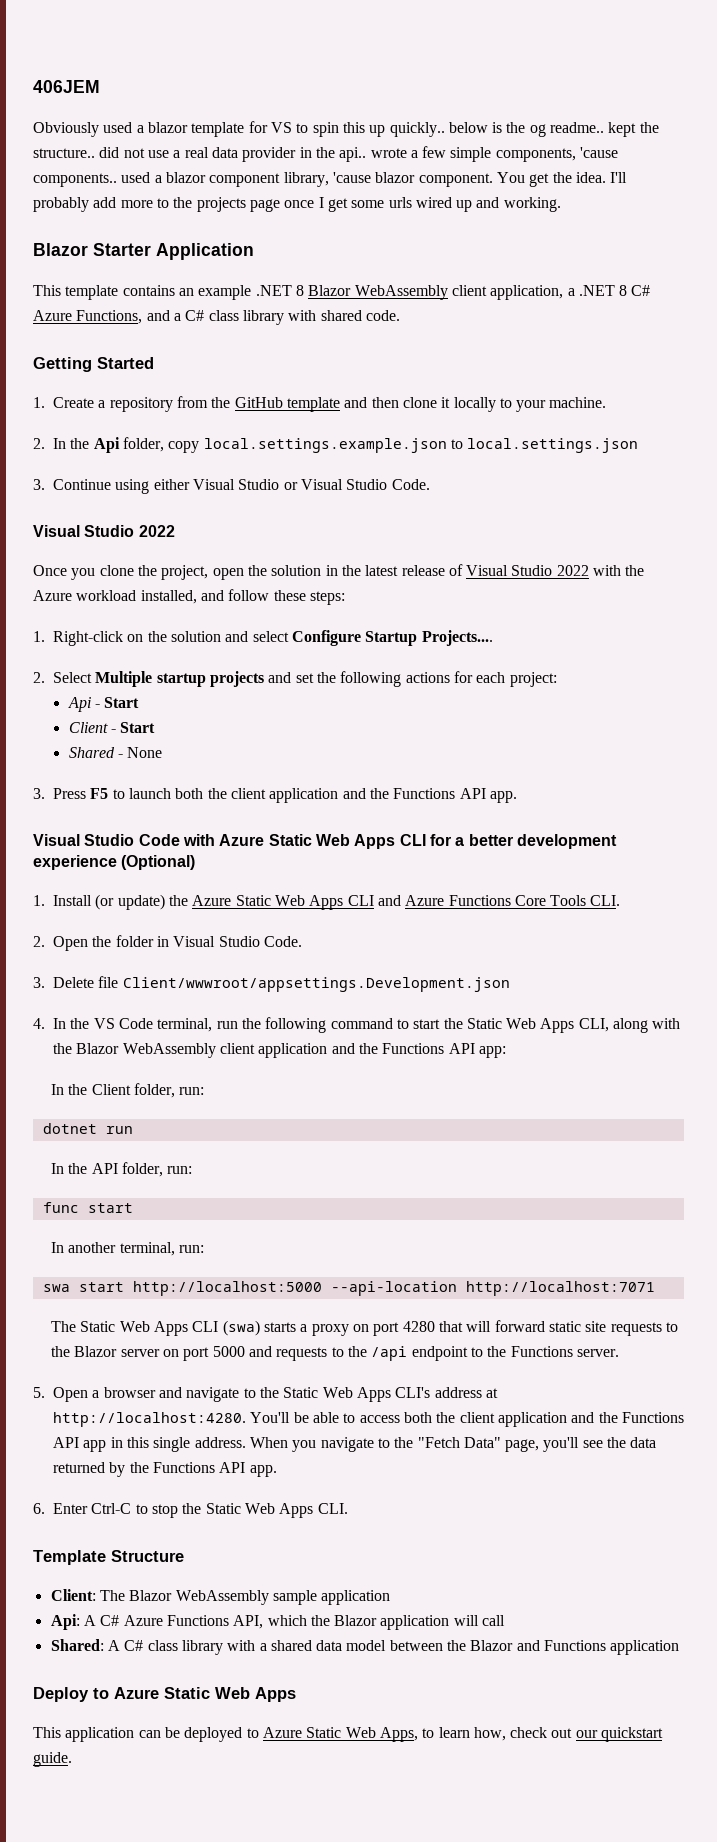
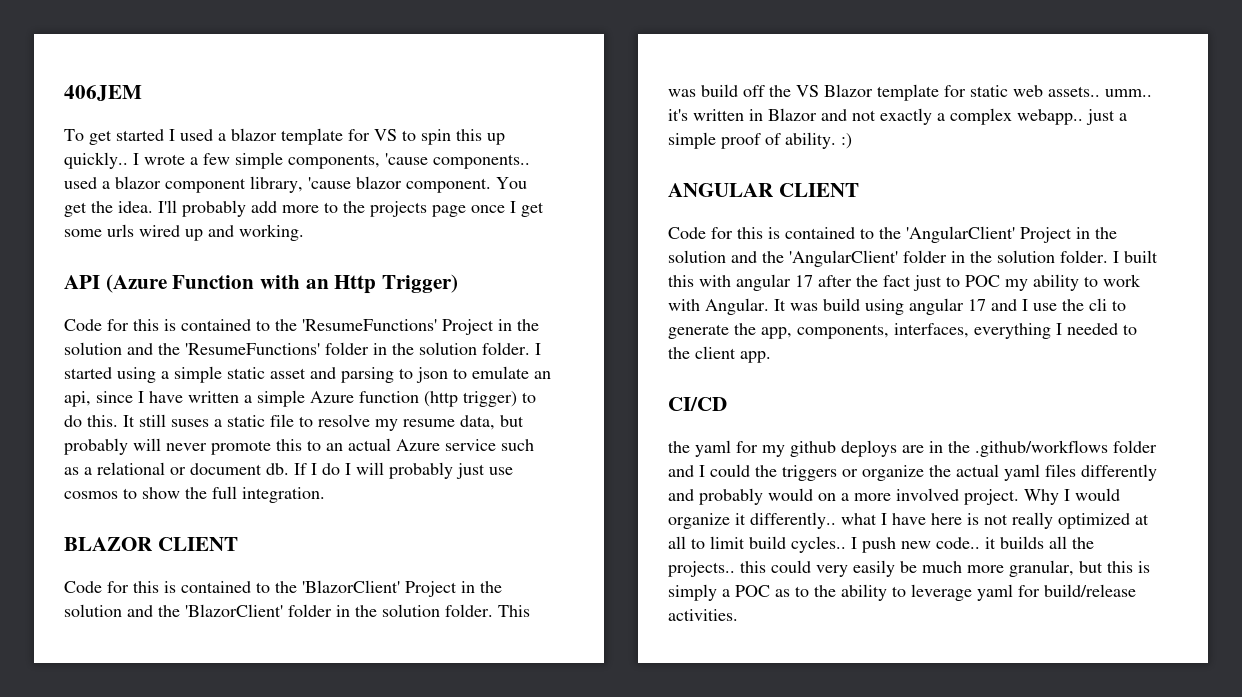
- Obviously used a blazor template for VS to spin this up quickly.. below is the og readme.. kept the structure.. did not use a real data provider in the api.. wrote a few simple components, 'cause components.. used a blazor component library, 'cause blazor component.
+ To get started I used a blazor template for VS to spin this up quickly.. I wrote a few simple components, 'cause components.. used a blazor component library, 'cause blazor component.
- Blazor Starter Application
- This template contains an example .NET 8 Blazor WebAssembly client application, a .NET 8 C# Azure Functions, and a C# class library with shared code.
- Getting Started
- 1. Create a repository from the GitHub template and then clone it locally to your machine.
- 2. In the Api folder, copy local.settings.example.json to local.settings.json
- 3. Continue using either Visual Studio or Visual Studio Code.
- Visual Studio 2022
- Once you clone the project, open the solution in the latest release of Visual Studio 2022 with the Azure workload installed, and follow these steps:
- 1. Right-click on the solution and select Configure Startup Projects....
- 2. Select Multiple startup projects and set the following actions for each project:
- Api - Start
- Client - Start
- Shared - None
- 3. Press F5 to launch both the client application and the Functions API app.
- Visual Studio Code with Azure Static Web Apps CLI for a better development experience (Optional)
- 1. Install (or update) the Azure Static Web Apps CLI and Azure Functions Core Tools CLI.
- 2. Open the folder in Visual Studio Code.
- 3. Delete file Client/wwwroot/appsettings.Development.json
- 4. In the VS Code terminal, run the following command to start the Static Web Apps CLI, along with the Blazor WebAssembly client application and the Functions API app:
- In the Client folder, run:
- dotnet run
- In the API folder, run:
- func start
- In another terminal, run:
- swa start http://localhost:5000 --api-location http://localhost:7071
- The Static Web Apps CLI (swa) starts a proxy on port 4280 that will forward static site requests to the Blazor server on port 5000 and requests to the /api endpoint to the Functions server.
- 5. Open a browser and navigate to the Static Web Apps CLI's address at http://localhost:4280. You'll be able to access both the client application and the Functions API app in this single address. When you navigate to the "Fetch Data" page, you'll see the data returned by the Functions API app.
- 6. Enter Ctrl-C to stop the Static Web Apps CLI.
- Template Structure
- Client: The Blazor WebAssembly sample application
- Api: A C# Azure Functions API, which the Blazor application will call
- Shared: A C# class library with a shared data model between the Blazor and Functions application
- Deploy to Azure Static Web Apps
- This application can be deployed to Azure Static Web Apps, to learn how, check out our quickstart guide.
+ API (Azure Function with an Http Trigger)
+ Code for this is contained to the 'ResumeFunctions' Project in the solution and the 'ResumeFunctions' folder in the solution folder. I started using a simple static asset and parsing to json to emulate an api, since I have written a simple Azure function (http trigger) to do this. It still suses a static file to resolve my resume data, but probably will never promote this to an actual Azure service such as a relational or document db. If I do I will probably just use cosmos to show the full integration.
+ BLAZOR CLIENT
+ Code for this is contained to the 'BlazorClient' Project in the solution and the 'BlazorClient' folder in the solution folder. This was build off the VS Blazor template for static web assets.. umm.. it's written in Blazor and not exactly a complex webapp.. just a simple proof of ability. :)
+ ANGULAR CLIENT
+ Code for this is contained to the 'AngularClient' Project in the solution and the 'AngularClient' folder in the solution folder. I built this with angular 17 after the fact just to POC my ability to work with Angular. It was build using angular 17 and I use the cli to generate the app, components, interfaces, everything I needed to the client app.
+ CI/CD
+ the yaml for my github deploys are in the .github/workflows folder and I could the triggers or organize the actual yaml files differently and probably would on a more involved project. Why I would organize it differently.. what I have here is not really optimized at all to limit build cycles.. I push new code.. it builds all the projects.. this could very easily be much more granular, but this is simply a POC as to the ability to leverage yaml for build/release activities.

